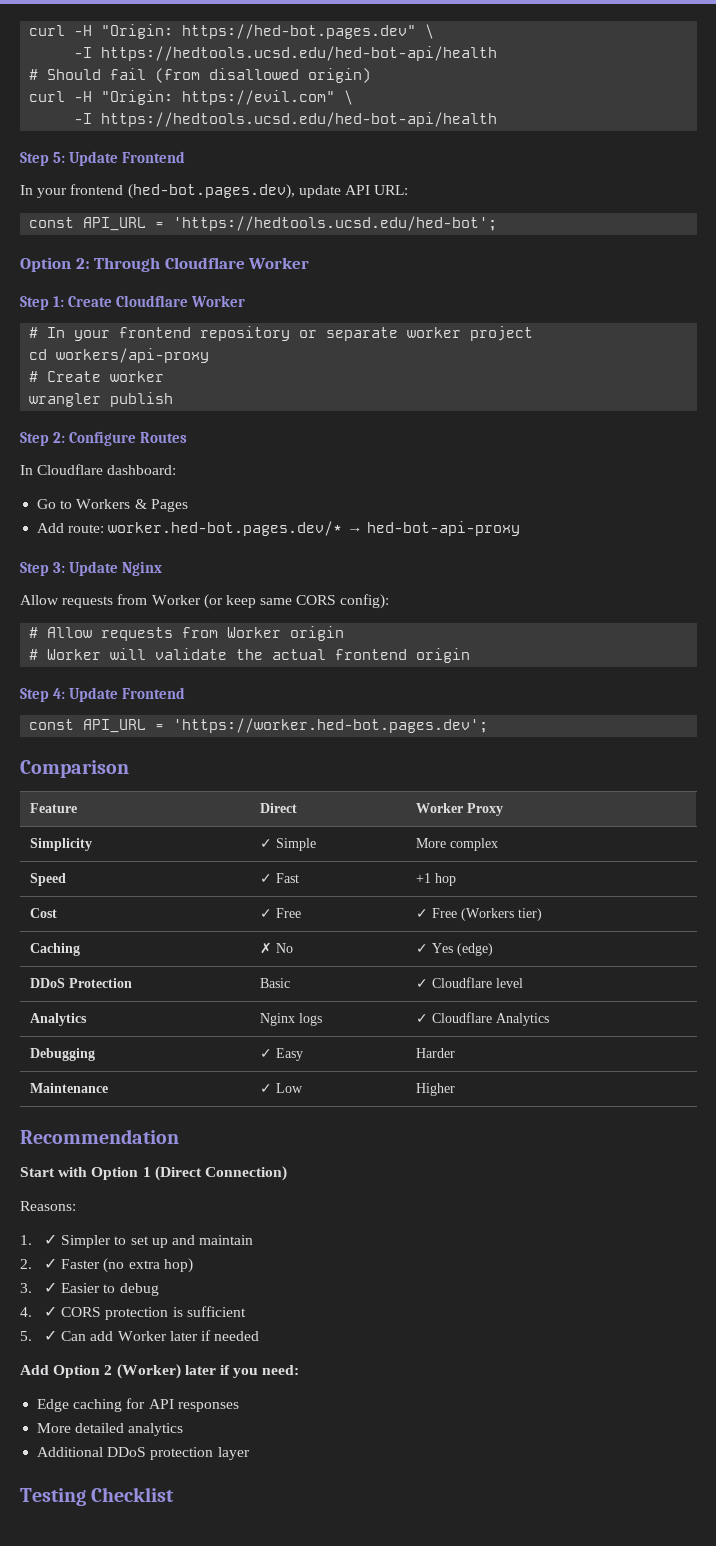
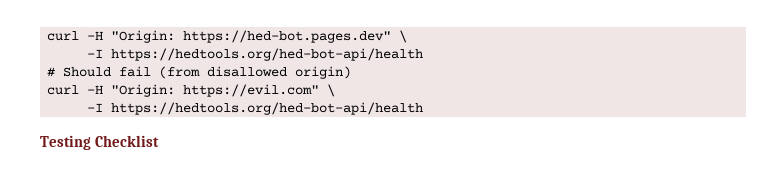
  curl -H "Origin: https://hed-bot.pages.dev" \
- -I https://hedtools.ucsd.edu/hed-bot-api/health
+ -I https://hedtools.org/hed-bot-api/health
  curl -H "Origin: https://evil.com" \
- -I https://hedtools.ucsd.edu/hed-bot-api/health
- Step 5: Update Frontend
- In your frontend (hed-bot.pages.dev), update API URL:
- const API_URL = 'https://hedtools.ucsd.edu/hed-bot';
- Option 2: Through Cloudflare Worker
- Step 1: Create Cloudflare Worker
- # In your frontend repository or separate worker project
- cd workers/api-proxy
- # Create worker
- wrangler publish
- Step 2: Configure Routes
- In Cloudflare dashboard:
- Go to Workers & Pages
- Add route: worker.hed-bot.pages.dev/* → hed-bot-api-proxy
- Step 3: Update Nginx
- Allow requests from Worker (or keep same CORS config):
- # Allow requests from Worker origin
- # Worker will validate the actual frontend origin
- Step 4: Update Frontend
- const API_URL = 'https://worker.hed-bot.pages.dev';
- Comparison
- Feature | Direct | Worker Proxy
- Simplicity | ✓ Simple | More complex
- Speed | ✓ Fast | +1 hop
- Cost | ✓ Free | ✓ Free (Workers tier)
- Caching | ✗ No | ✓ Yes (edge)
- DDoS Protection | Basic | ✓ Cloudflare level
- Analytics | Nginx logs | ✓ Cloudflare Analytics
- Debugging | ✓ Easy | Harder
- Maintenance | ✓ Low | Higher
- Recommendation
- Start with Option 1 (Direct Connection)
- Reasons:
- 1. ✓ Simpler to set up and maintain
- 2. ✓ Faster (no extra hop)
- 3. ✓ Easier to debug
- 4. ✓ CORS protection is sufficient
- 5. ✓ Can add Worker later if needed
- Add Option 2 (Worker) later if you need:
- Edge caching for API responses
- More detailed analytics
- Additional DDoS protection layer
+ -I https://hedtools.org/hed-bot-api/health

